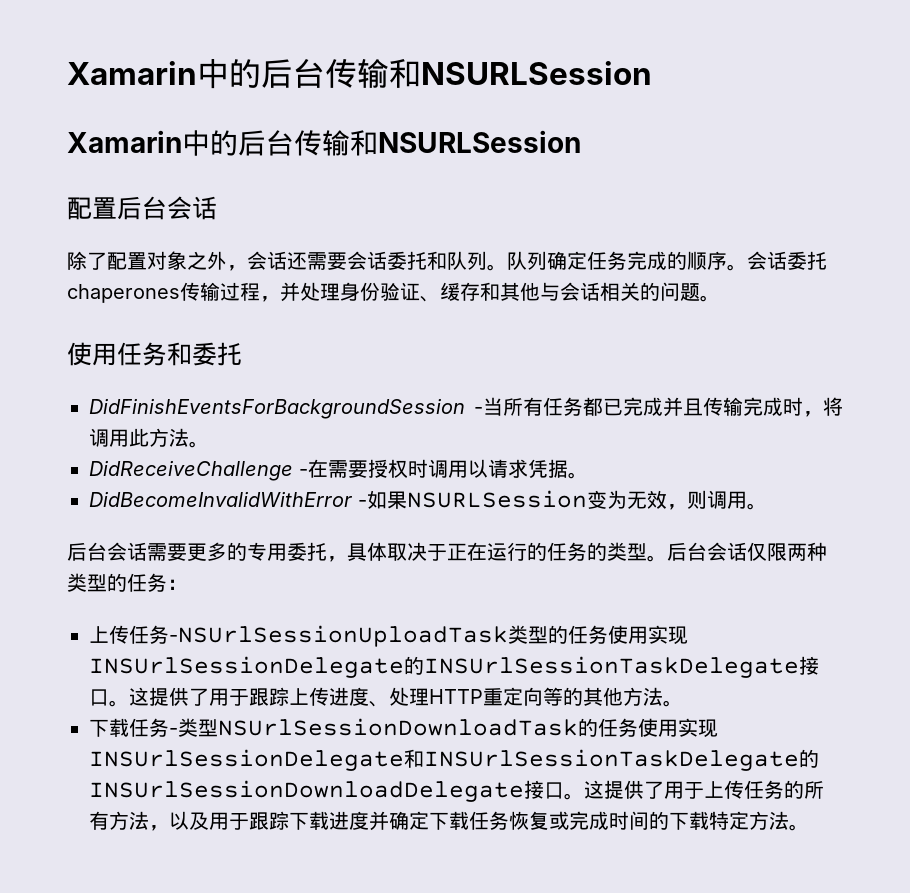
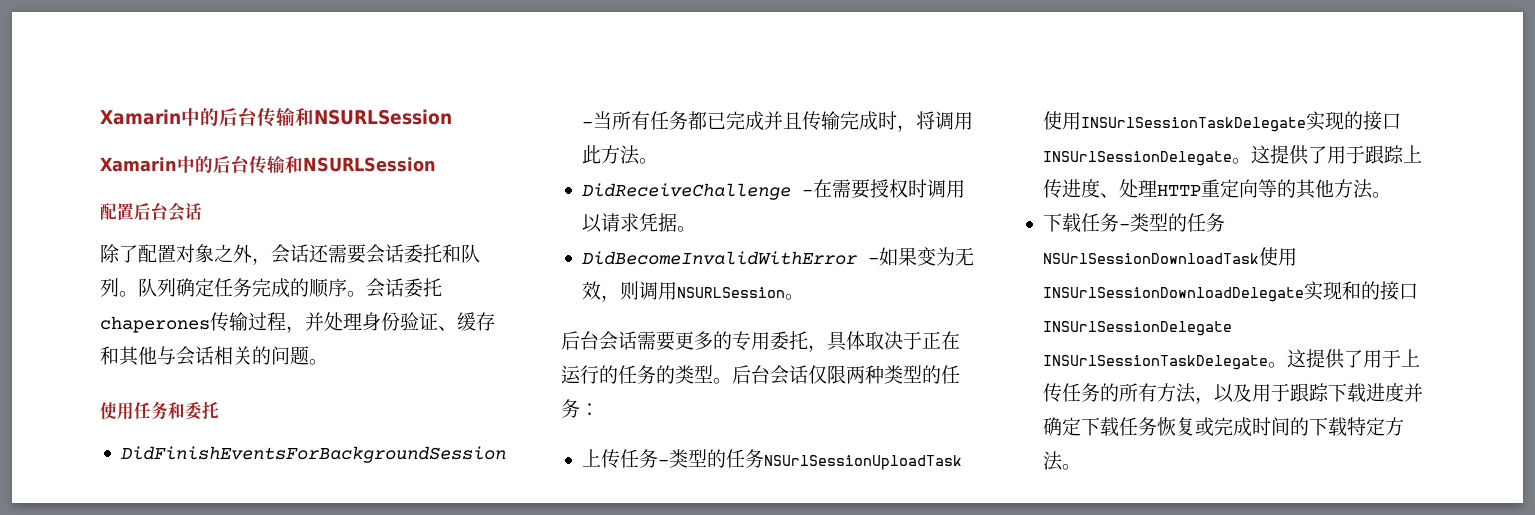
- DidBecomeInvalidWithError -如果NSURLSession变为无效，则调用。
+ DidBecomeInvalidWithError -如果变为无效，则调用NSURLSession。
- 上传任务-NSUrlSessionUploadTask类型的任务使用实现INSUrlSessionDelegate的INSUrlSessionTaskDelegate接口。
+ 上传任务-类型的任务NSUrlSessionUploadTask使用INSUrlSessionTaskDelegate实现的接口INSUrlSessionDelegate。
- 下载任务-类型NSUrlSessionDownloadTask的任务使用实现INSUrlSessionDelegate和INSUrlSessionTaskDelegate的INSUrlSessionDownloadDelegate接口。
+ 下载任务-类型的任务NSUrlSessionDownloadTask使用INSUrlSessionDownloadDelegate实现和的接口INSUrlSessionDelegate INSUrlSessionTaskDelegate。

